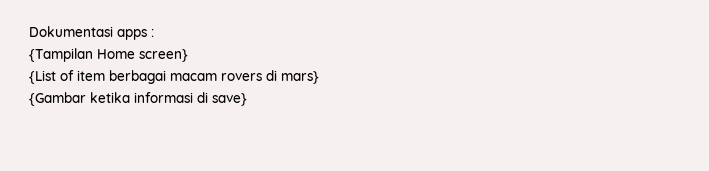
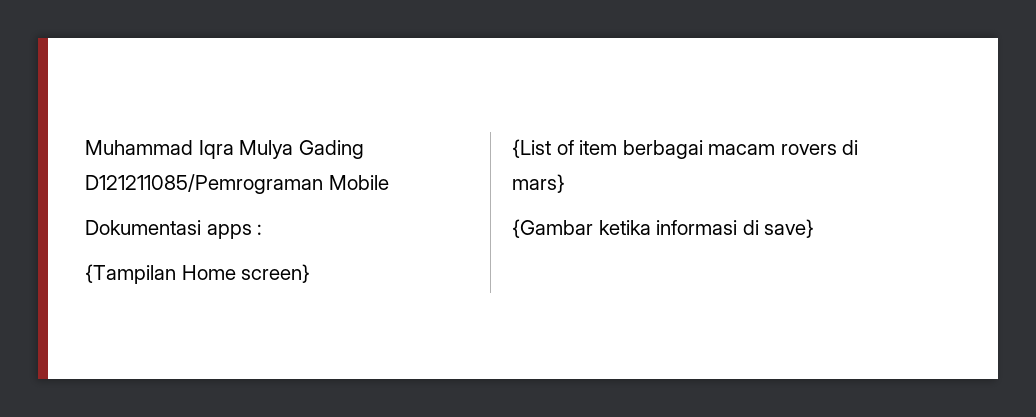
+ Muhammad Iqra Mulya Gading D121211085/Pemrograman Mobile

